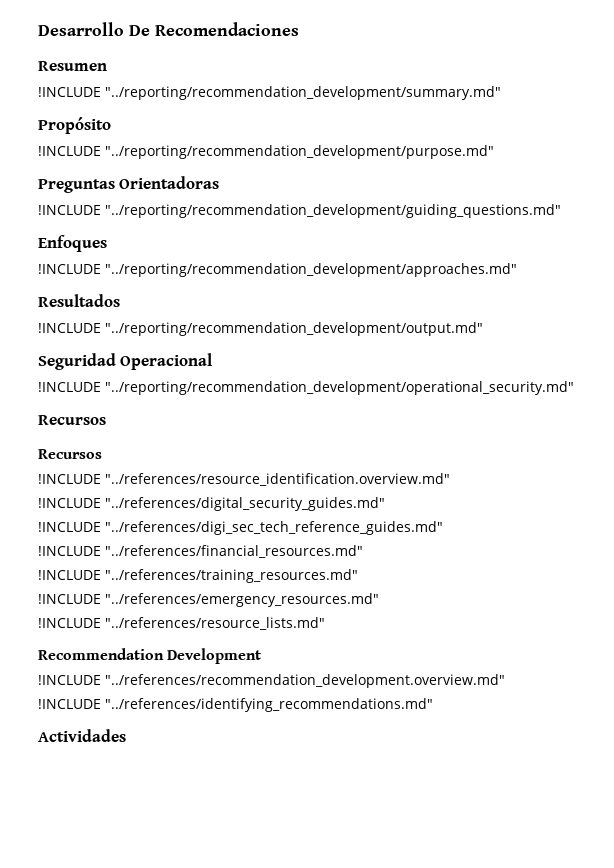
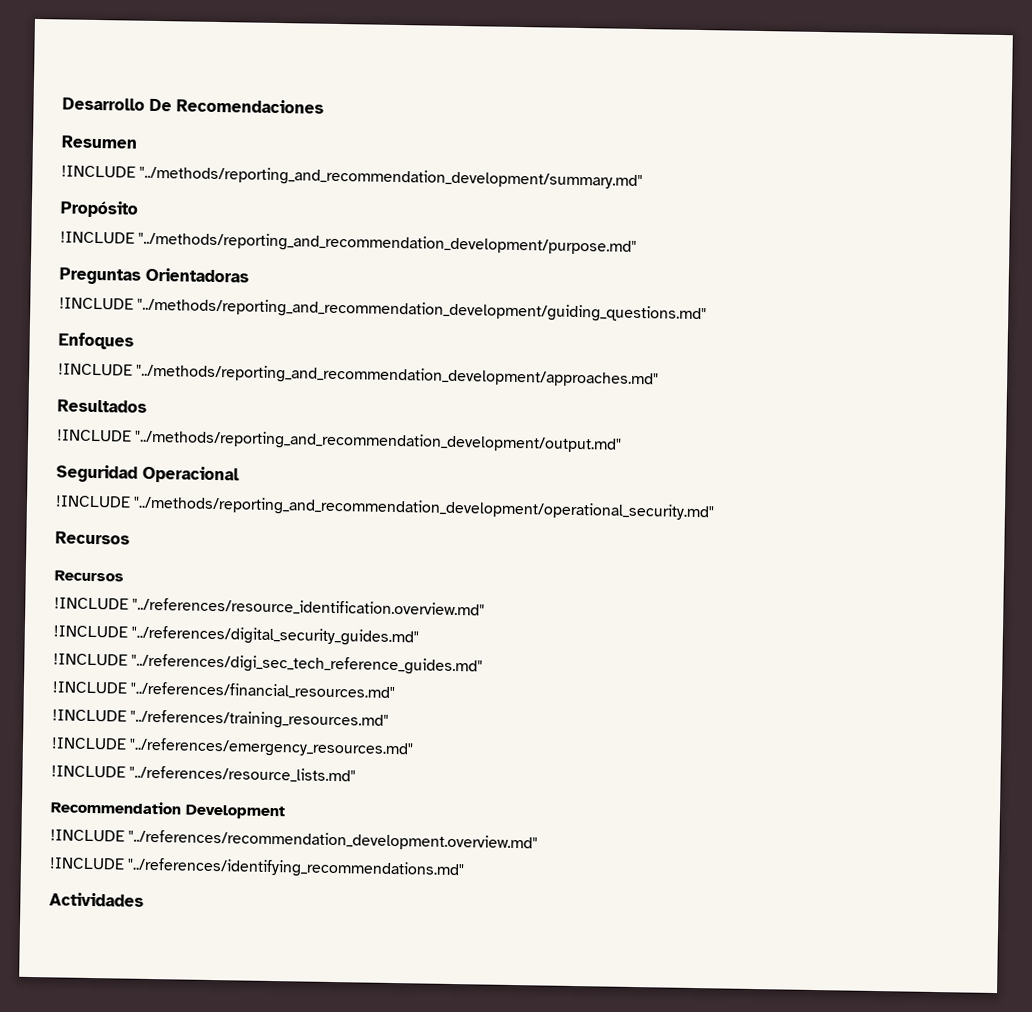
- !INCLUDE "../reporting/recommendation_development/summary.md"
+ !INCLUDE "../methods/reporting_and_recommendation_development/summary.md"
- !INCLUDE "../reporting/recommendation_development/purpose.md"
+ !INCLUDE "../methods/reporting_and_recommendation_development/purpose.md"
- !INCLUDE "../reporting/recommendation_development/guiding_questions.md"
+ !INCLUDE "../methods/reporting_and_recommendation_development/guiding_questions.md"
- !INCLUDE "../reporting/recommendation_development/approaches.md"
+ !INCLUDE "../methods/reporting_and_recommendation_development/approaches.md"
- !INCLUDE "../reporting/recommendation_development/output.md"
+ !INCLUDE "../methods/reporting_and_recommendation_development/output.md"
- !INCLUDE "../reporting/recommendation_development/operational_security.md"
+ !INCLUDE "../methods/reporting_and_recommendation_development/operational_security.md"

